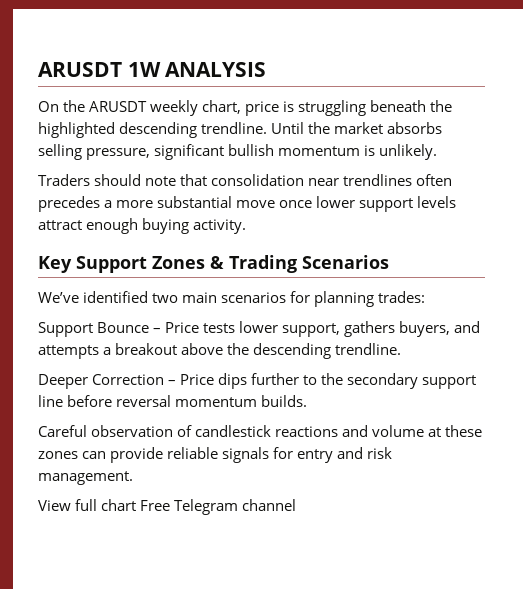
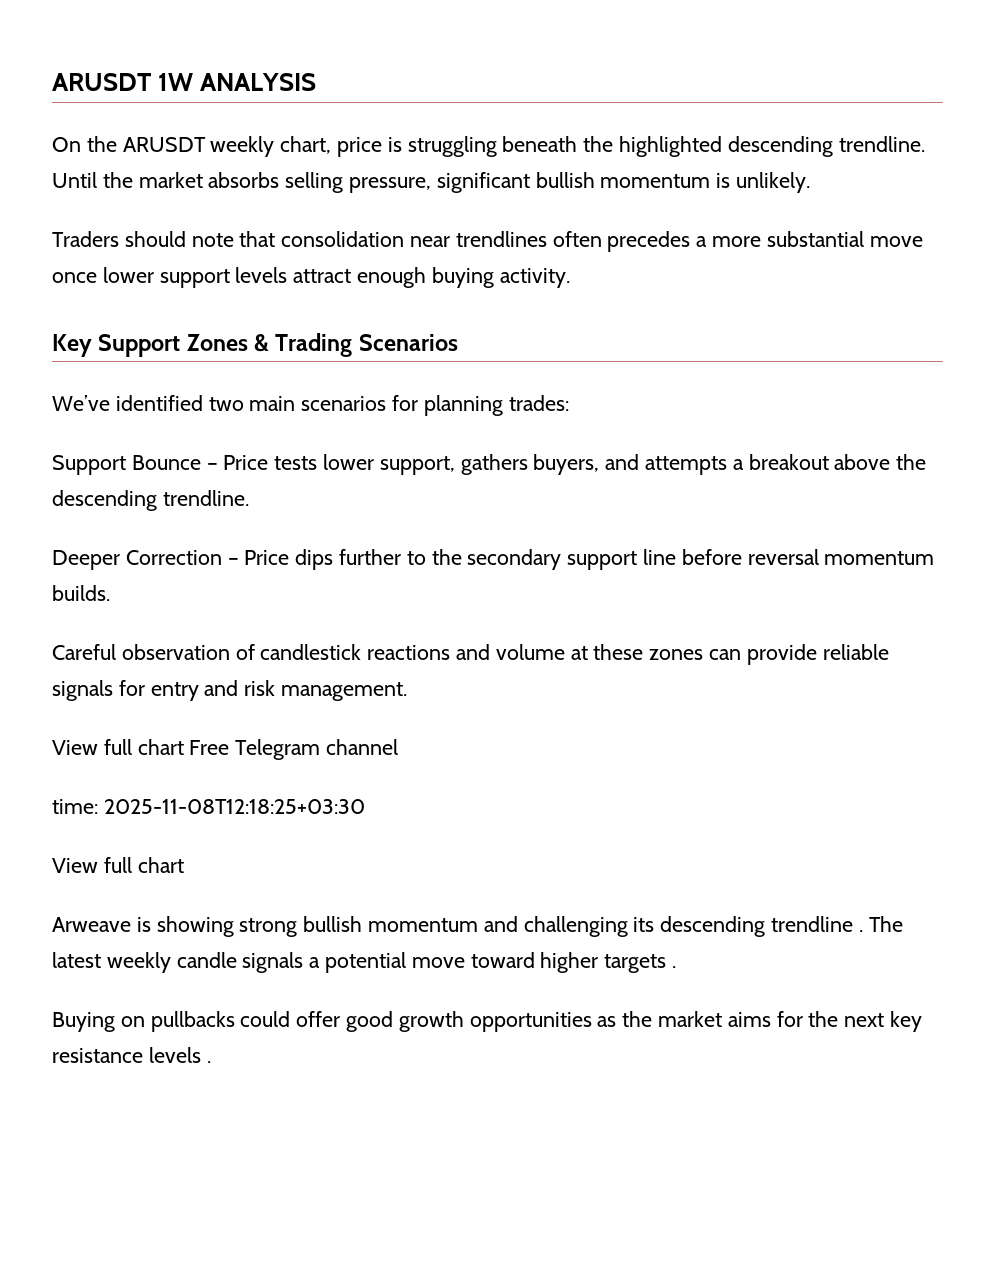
+ time: 2025-11-08T12:18:25+03:30
+ View full chart
+ Arweave is showing strong bullish momentum and challenging its descending trendline . The latest weekly candle signals a potential move toward higher targets .
+ Buying on pullbacks could offer good growth opportunities as the market aims for the next key resistance levels .

